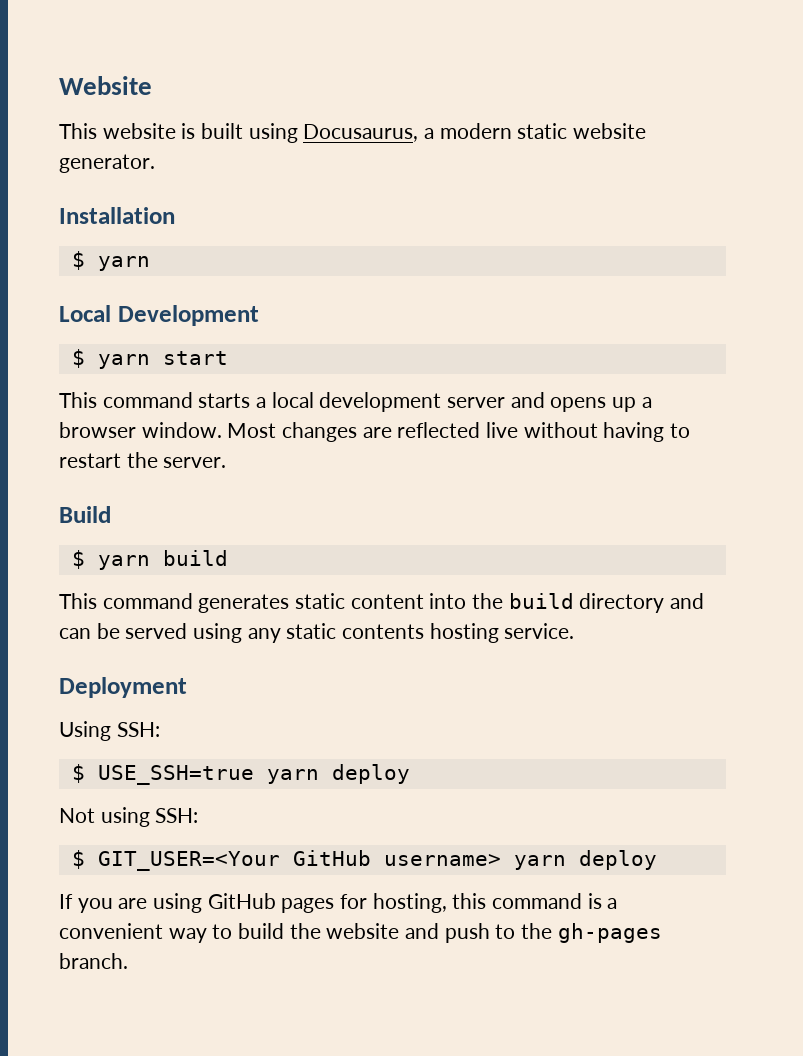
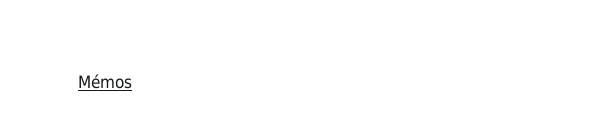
- Website
- This website is built using Docusaurus, a modern static website generator.
- Installation
- $ yarn
- Local Development
- $ yarn start
- This command starts a local development server and opens up a browser window. Most changes are reflected live without having to restart the server.
- Build
- $ yarn build
- This command generates static content into the build directory and can be served using any static contents hosting service.
- Deployment
- Using SSH:
- $ USE_SSH=true yarn deploy
- Not using SSH:
- $ GIT_USER=<Your GitHub username> yarn deploy
- If you are using GitHub pages for hosting, this command is a convenient way to build the website and push to the gh-pages branch.
+ Mémos

